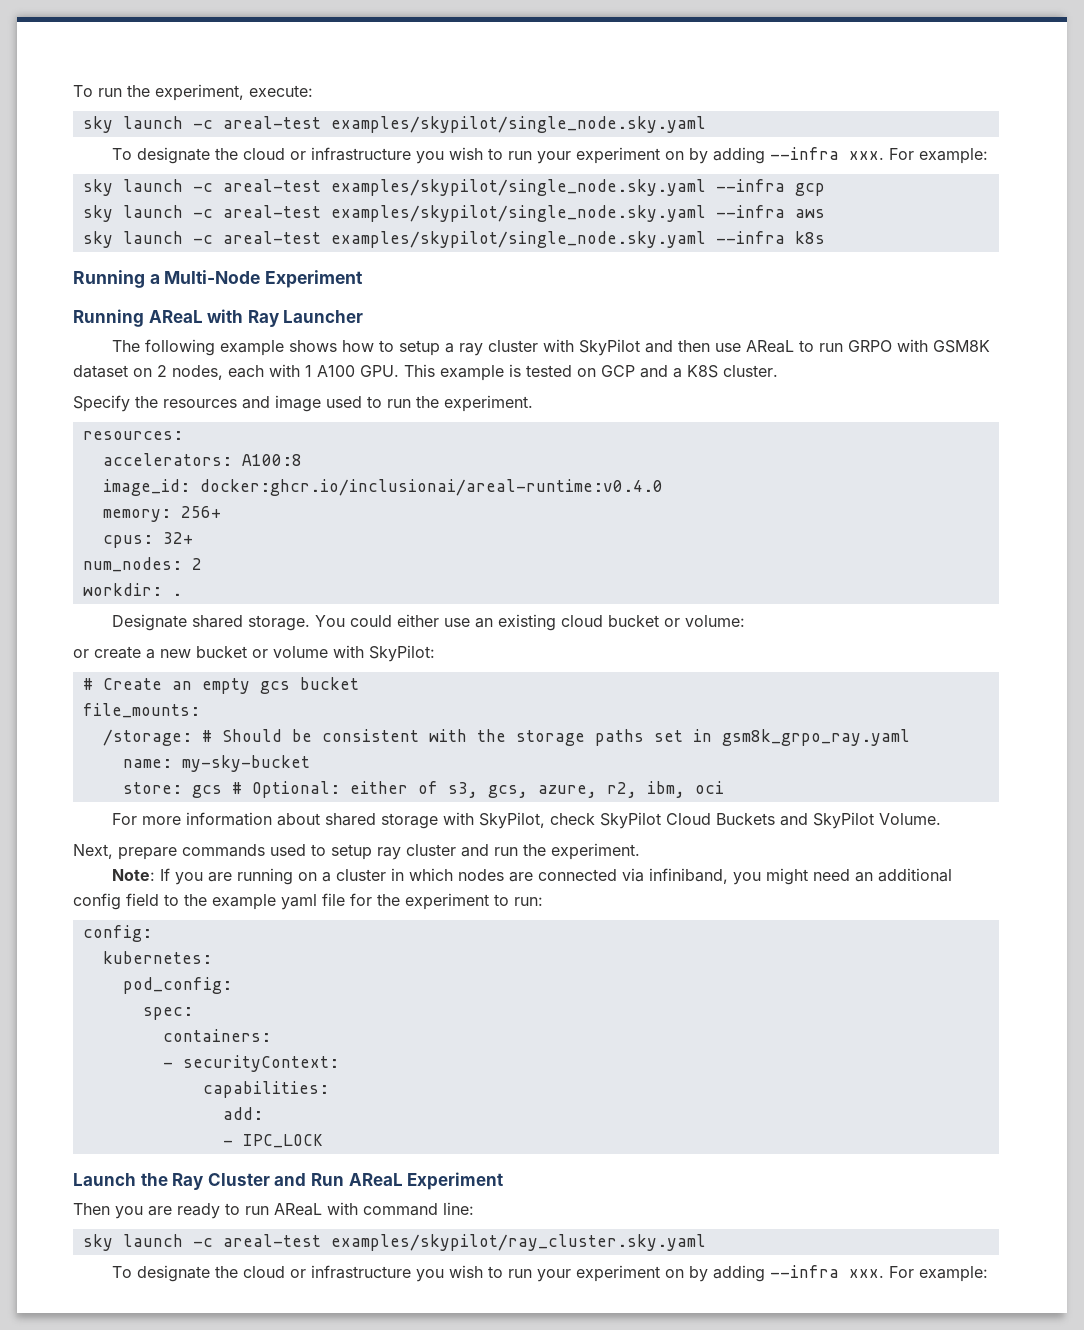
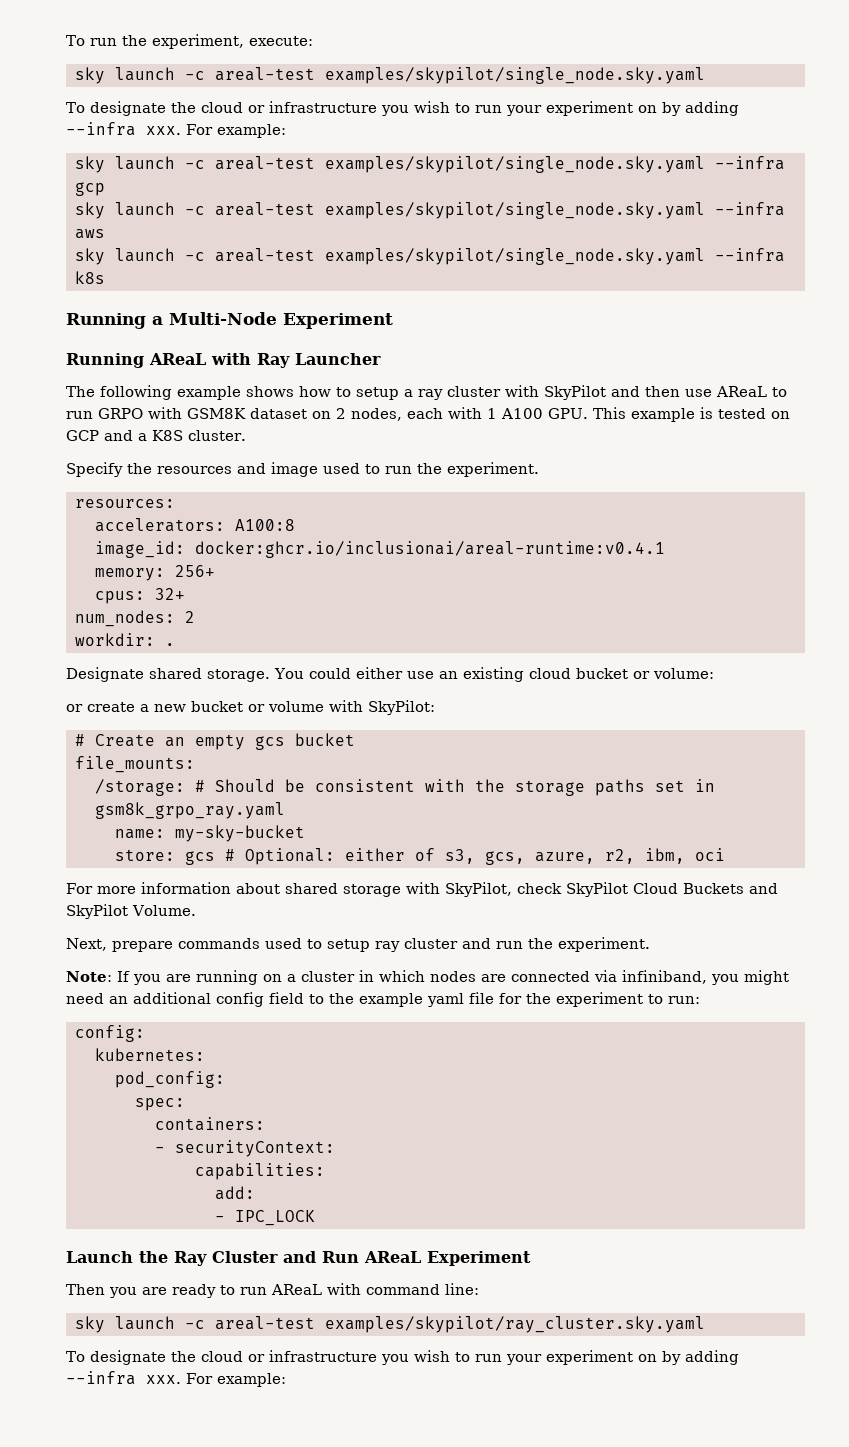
- image_id: docker:ghcr.io/inclusionai/areal-runtime:v0.4.0
+ image_id: docker:ghcr.io/inclusionai/areal-runtime:v0.4.1

